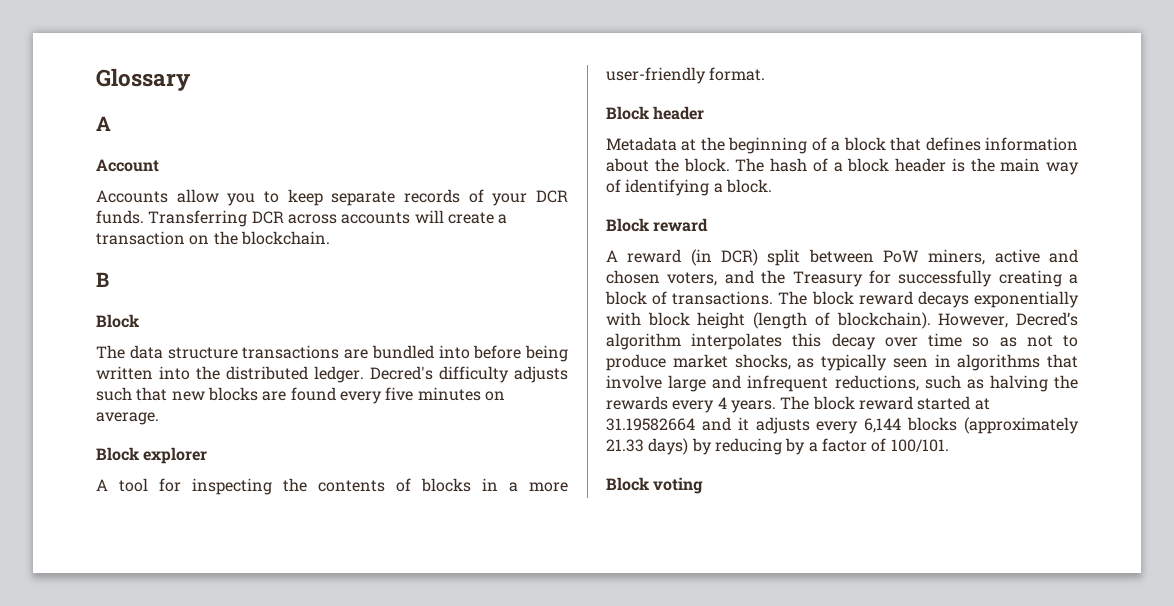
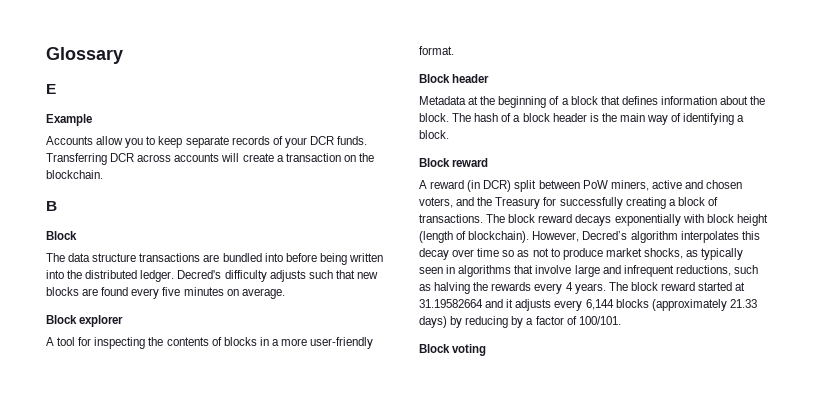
  Glossary
- A
- Account
+ E
+ Example

